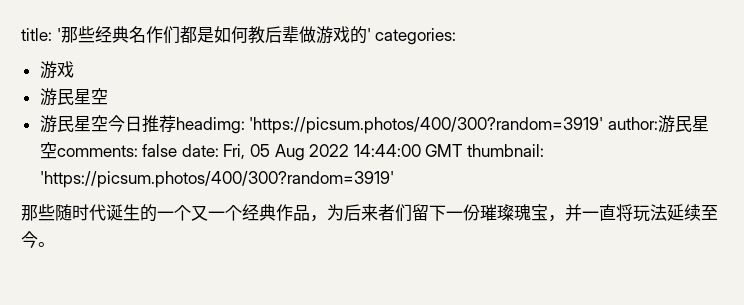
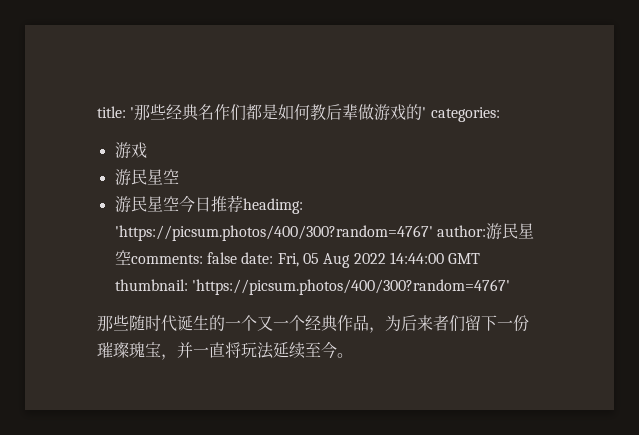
- 游民星空今日推荐headimg: 'https://picsum.photos/400/300?random=3919' author:游民星空comments: false date: Fri, 05 Aug 2022 14:44:00 GMT thumbnail: 'https://picsum.photos/400/300?random=3919'
+ 游民星空今日推荐headimg: 'https://picsum.photos/400/300?random=4767' author:游民星空comments: false date: Fri, 05 Aug 2022 14:44:00 GMT thumbnail: 'https://picsum.photos/400/300?random=4767'

